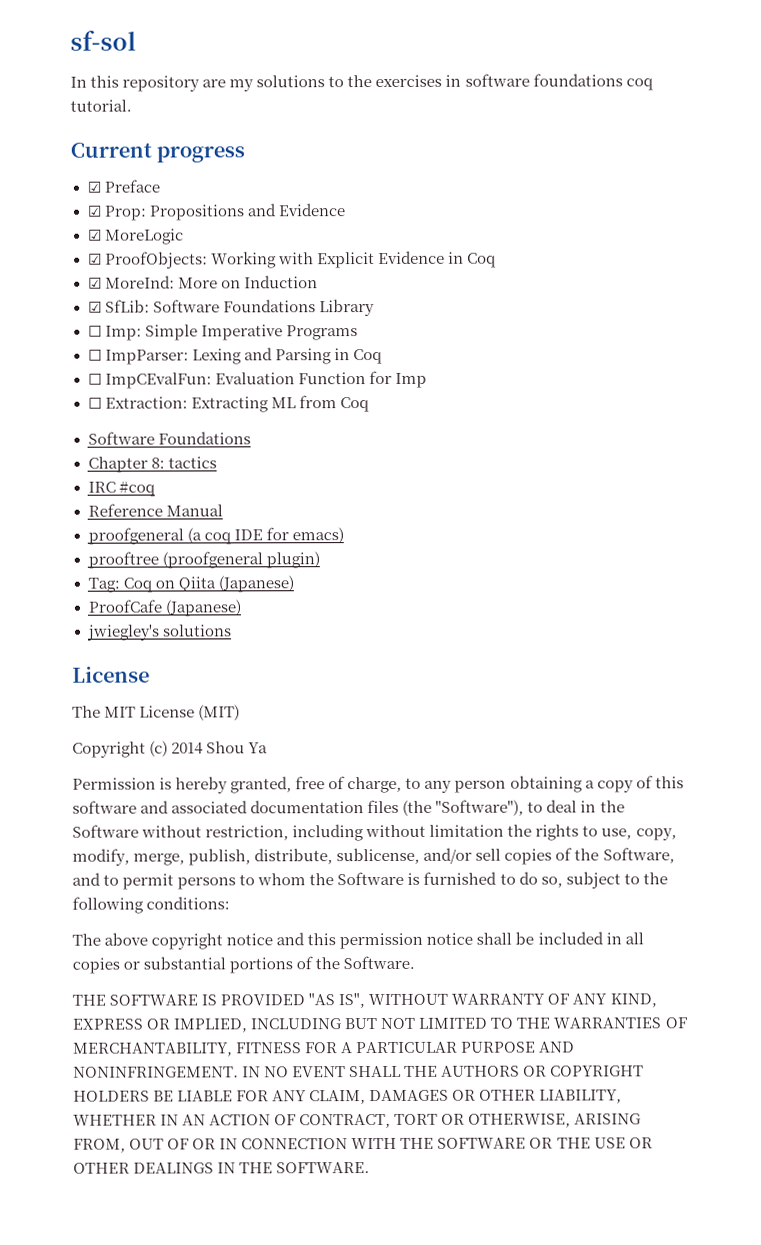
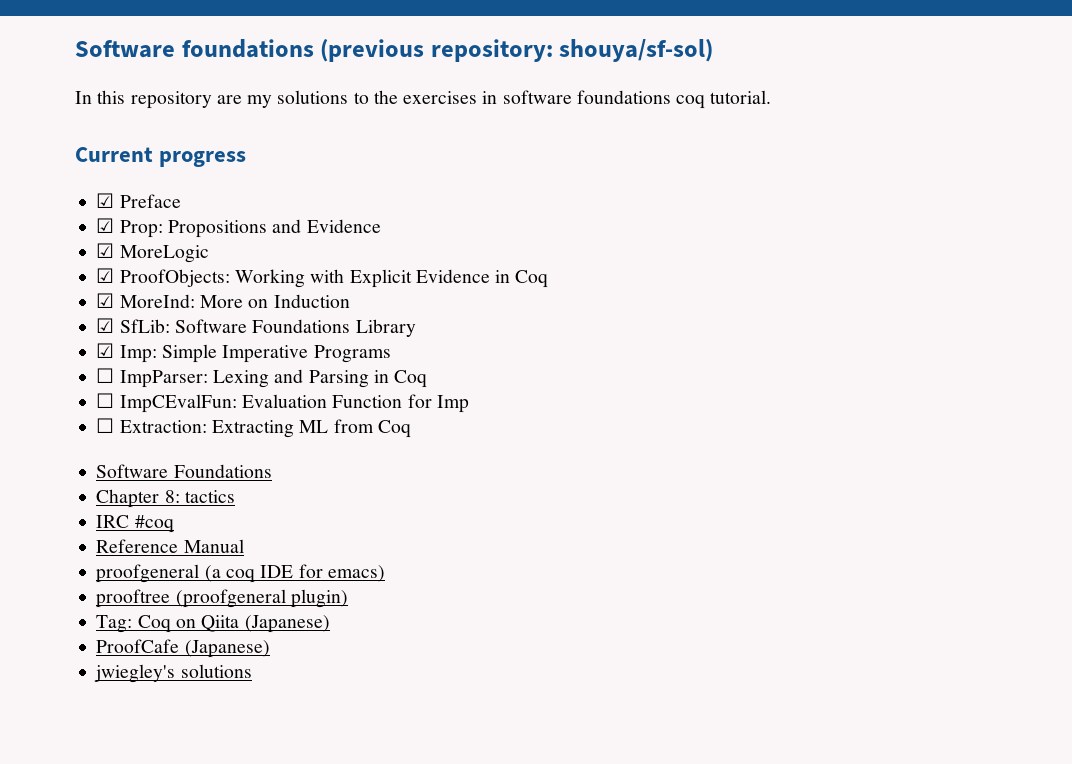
- sf-sol
+ Software foundations (previous repository: shouya/sf-sol)
- ☐ Imp: Simple Imperative Programs
+ ☑ Imp: Simple Imperative Programs
  jwiegley's solutions
- License
- The MIT License (MIT)
- Copyright (c) 2014 Shou Ya
- Permission is hereby granted, free of charge, to any person obtaining a copy of this software and associated documentation files (the "Software"), to deal in the Software without restriction, including without limitation the rights to use, copy, modify, merge, publish, distribute, sublicense, and/or sell copies of the Software, and to permit persons to whom the Software is furnished to do so, subject to the following conditions:
- The above copyright notice and this permission notice shall be included in all copies or substantial portions of the Software.
- THE SOFTWARE IS PROVIDED "AS IS", WITHOUT WARRANTY OF ANY KIND, EXPRESS OR IMPLIED, INCLUDING BUT NOT LIMITED TO THE WARRANTIES OF MERCHANTABILITY, FITNESS FOR A PARTICULAR PURPOSE AND NONINFRINGEMENT. IN NO EVENT SHALL THE AUTHORS OR COPYRIGHT HOLDERS BE LIABLE FOR ANY CLAIM, DAMAGES OR OTHER LIABILITY, WHETHER IN AN ACTION OF CONTRACT, TORT OR OTHERWISE, ARISING FROM, OUT OF OR IN CONNECTION WITH THE SOFTWARE OR THE USE OR OTHER DEALINGS IN THE SOFTWARE.

